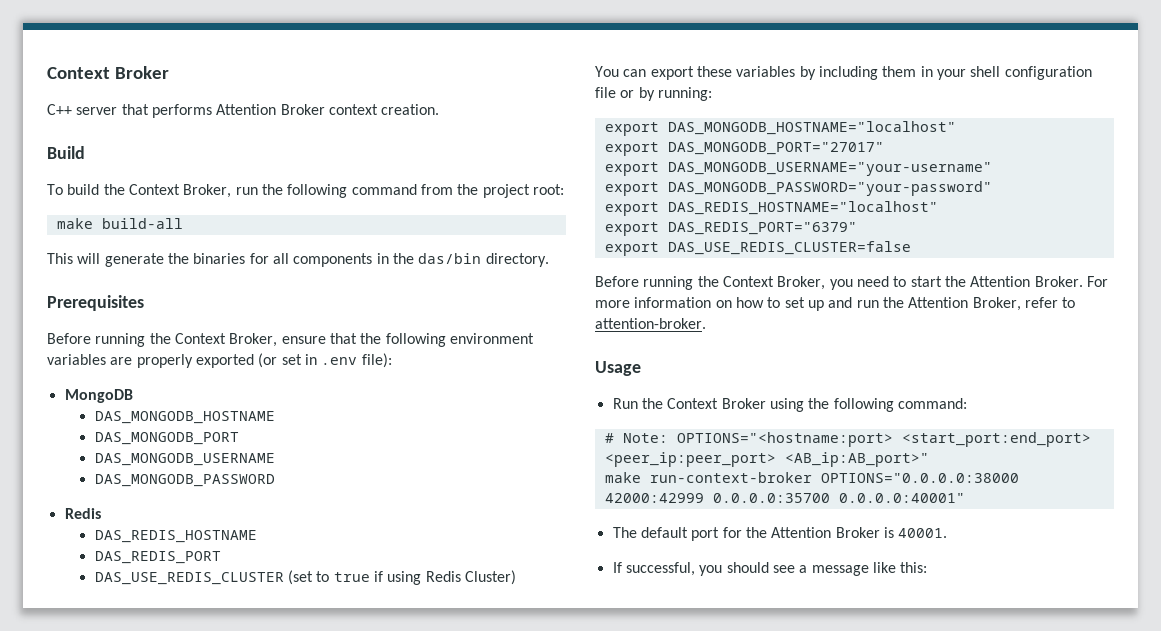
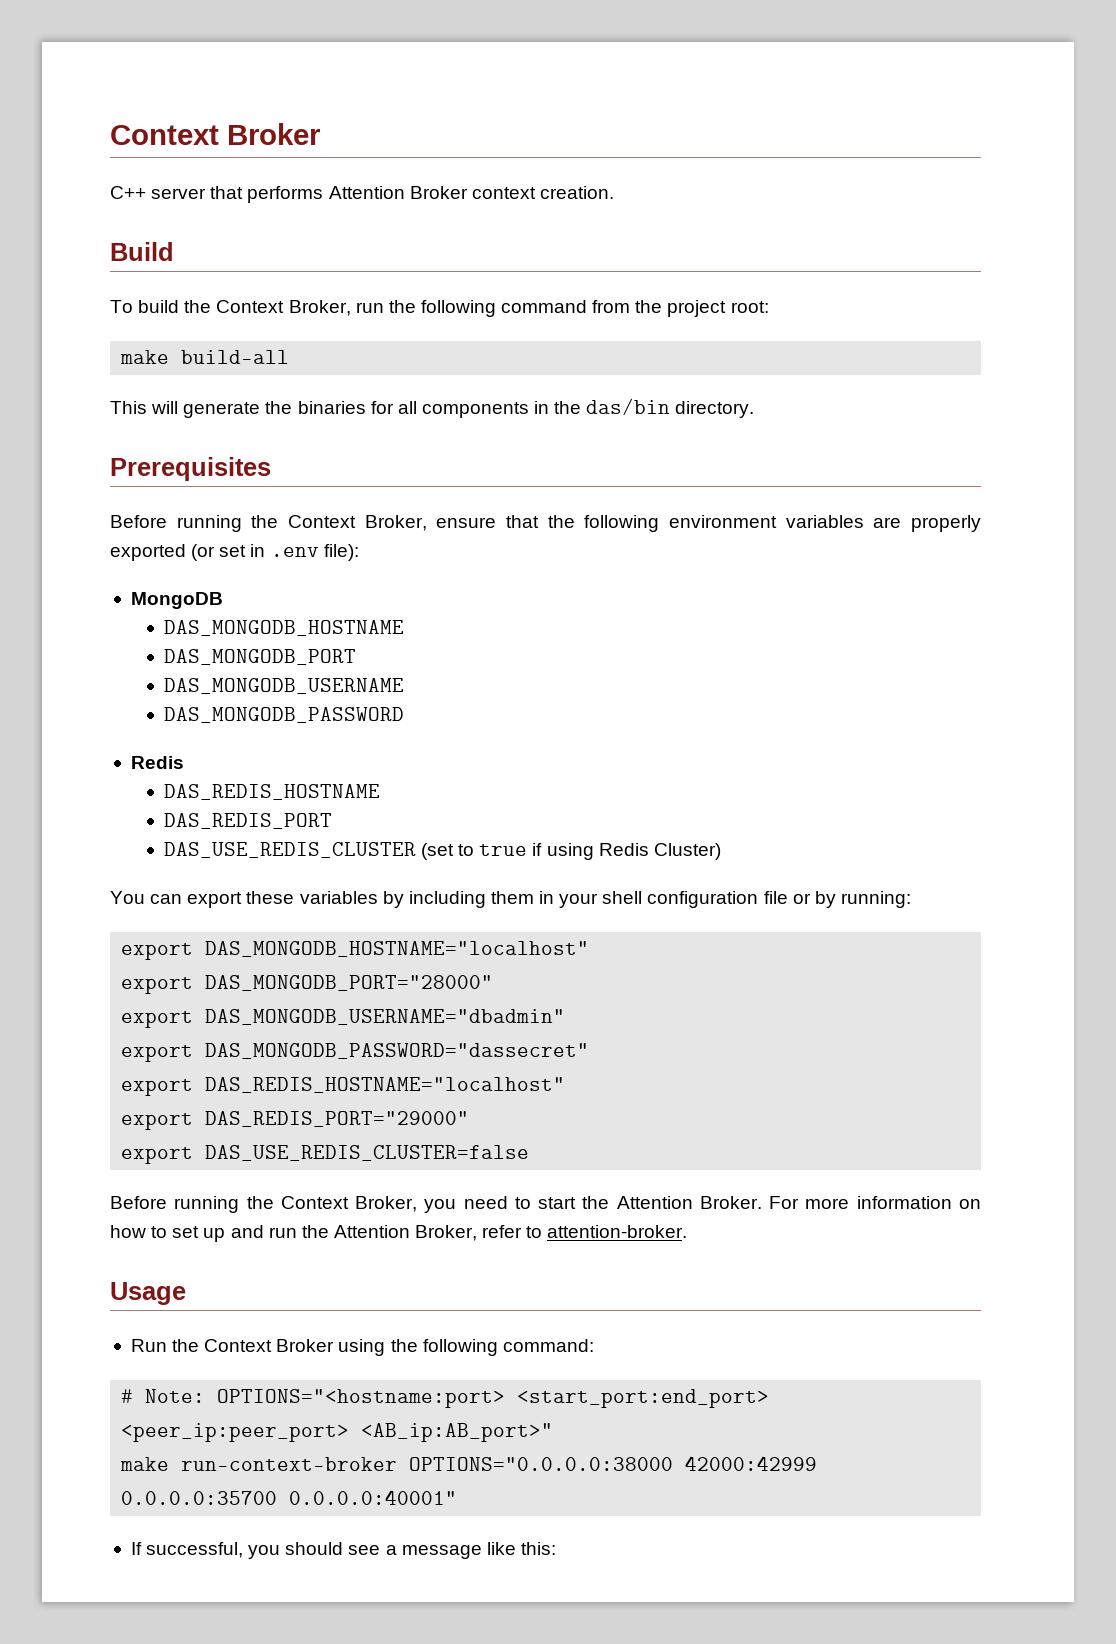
- export DAS_MONGODB_PORT="27017"
- export DAS_MONGODB_USERNAME="your-username"
- export DAS_MONGODB_PASSWORD="your-password"
+ export DAS_MONGODB_PORT="28000"
+ export DAS_MONGODB_USERNAME="dbadmin"
+ export DAS_MONGODB_PASSWORD="dassecret"
- export DAS_REDIS_PORT="6379"
+ export DAS_REDIS_PORT="29000"
- The default port for the Attention Broker is 40001.

